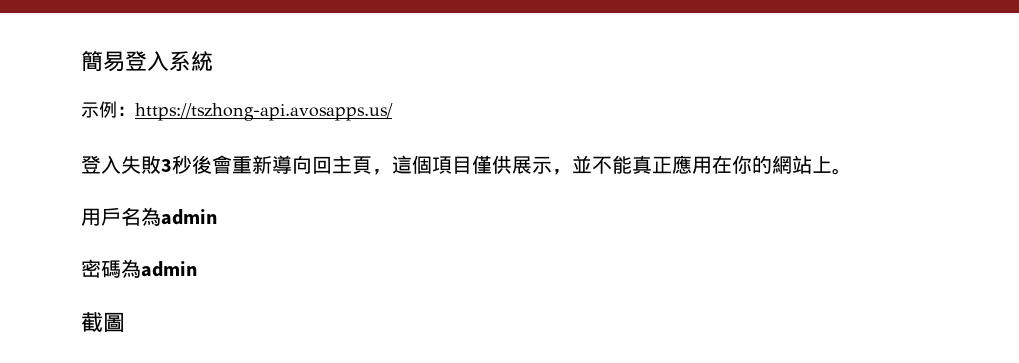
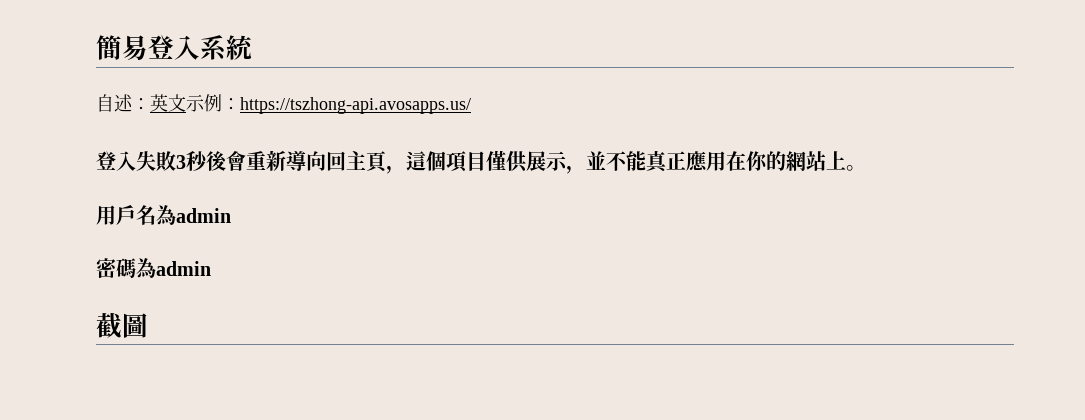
- 示例：https://tszhong-api.avosapps.us/
+ 自述：英文示例：https://tszhong-api.avosapps.us/

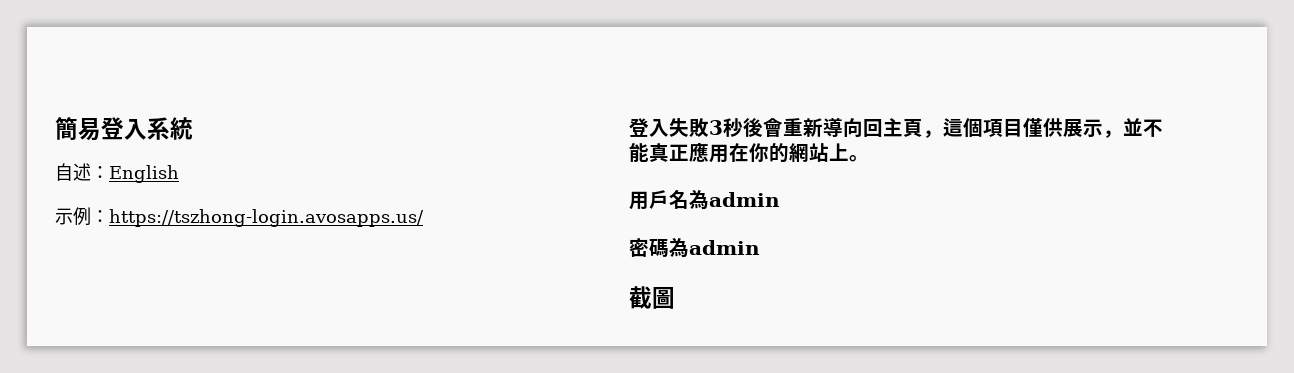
- 自述：英文示例：https://tszhong-api.avosapps.us/
+ 自述：English
+ 示例：https://tszhong-login.avosapps.us/

